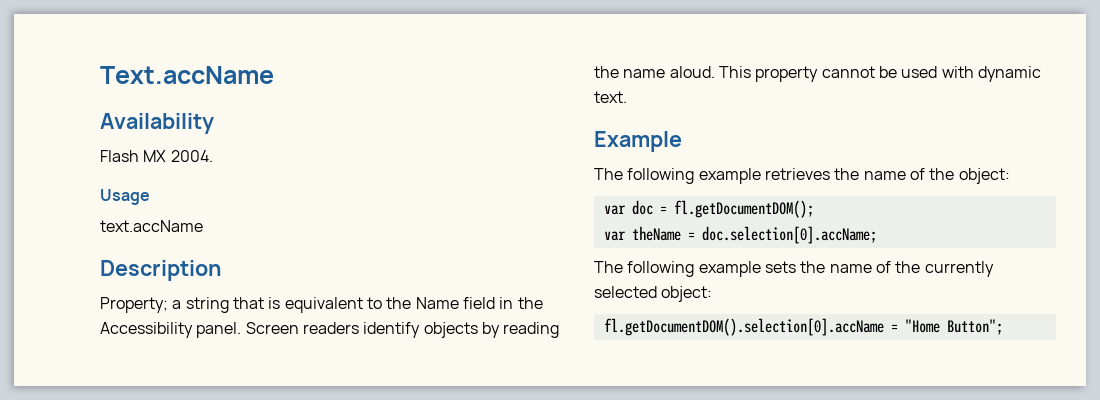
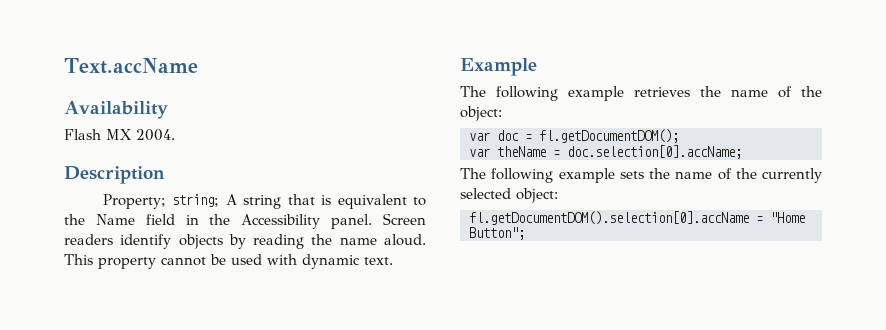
- Usage
- text.accName
- Property; a string that is equivalent to the Name field in the Accessibility panel.
+ Property; string; A string that is equivalent to the Name field in the Accessibility panel.

